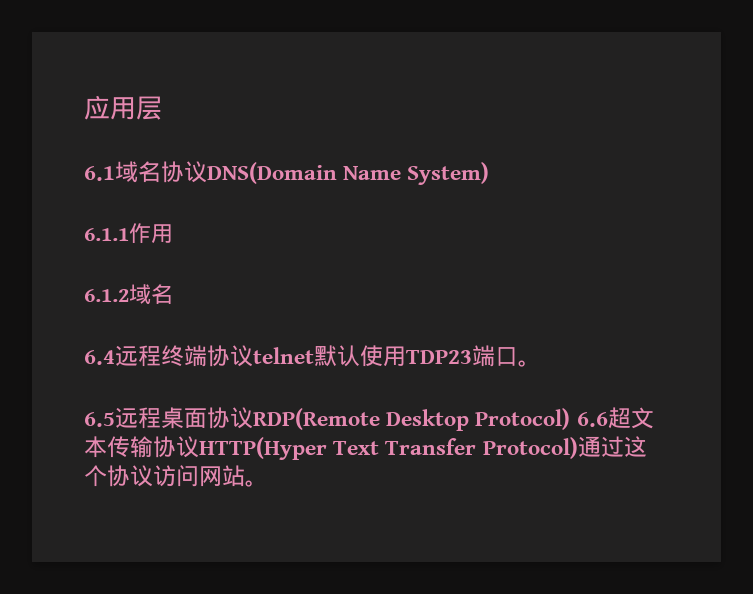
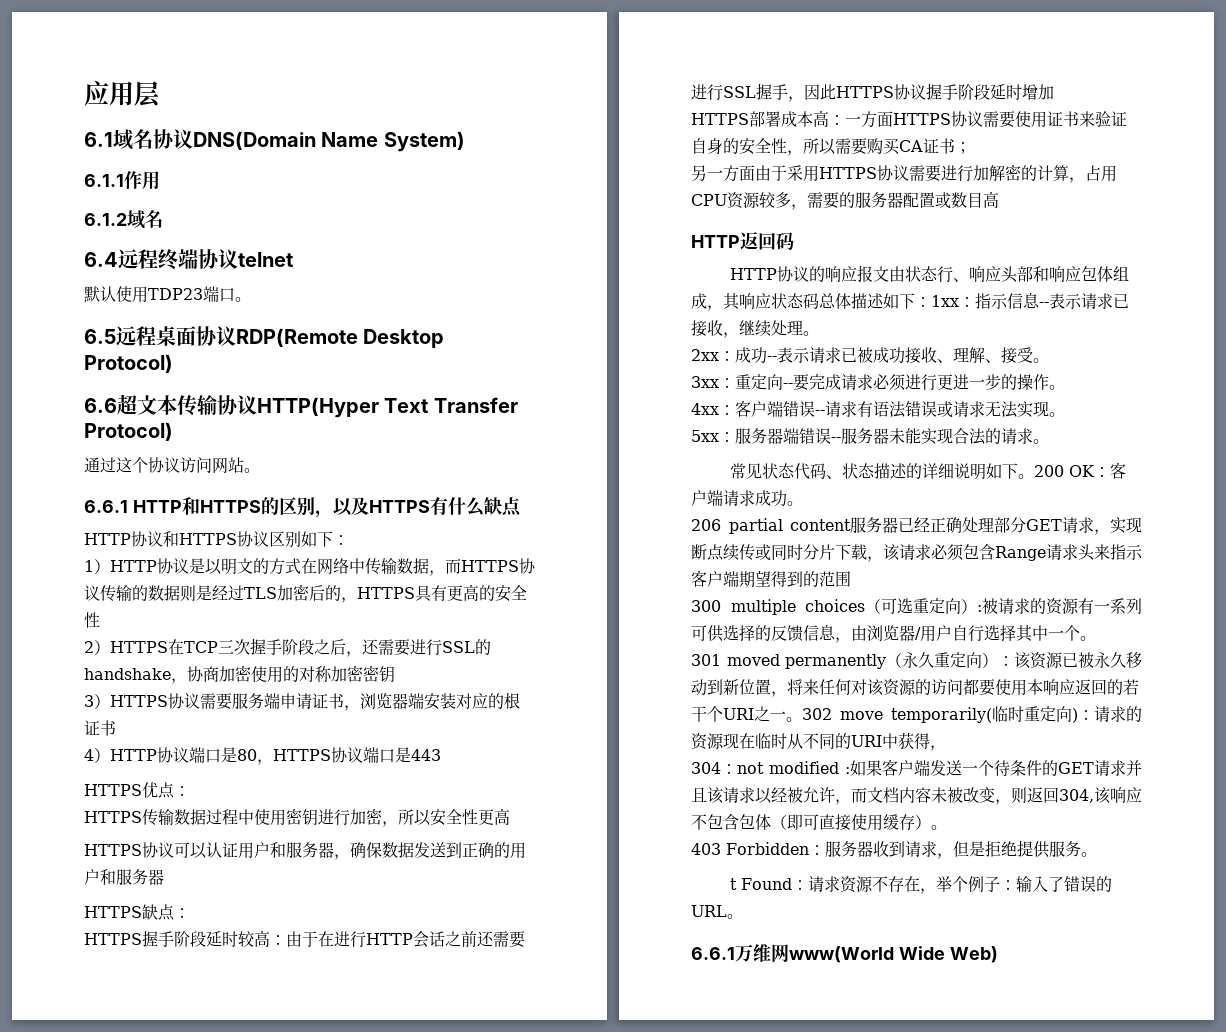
- 6.4远程终端协议telnet默认使用TDP23端口。
+ 6.4远程终端协议telnet
+ 默认使用TDP23端口。
- 6.5远程桌面协议RDP(Remote Desktop Protocol) 6.6超文本传输协议HTTP(Hyper Text Transfer Protocol)通过这个协议访问网站。
+ 6.5远程桌面协议RDP(Remote Desktop Protocol)
+ 6.6超文本传输协议HTTP(Hyper Text Transfer Protocol)
+ 通过这个协议访问网站。
+ 6.6.1 HTTP和HTTPS的区别，以及HTTPS有什么缺点
+ HTTP协议和HTTPS协议区别如下：
+ 1）HTTP协议是以明文的方式在网络中传输数据，而HTTPS协议传输的数据则是经过TLS加密后的，HTTPS具有更高的安全性
+ 2）HTTPS在TCP三次握手阶段之后，还需要进行SSL的handshake，协商加密使用的对称加密密钥
+ 3）HTTPS协议需要服务端申请证书，浏览器端安装对应的根证书
+ 4）HTTP协议端口是80，HTTPS协议端口是443
+ HTTPS优点：
+ HTTPS传输数据过程中使用密钥进行加密，所以安全性更高
+ HTTPS协议可以认证用户和服务器，确保数据发送到正确的用户和服务器
+ HTTPS缺点：
+ HTTPS握手阶段延时较高：由于在进行HTTP会话之前还需要进行SSL握手，因此HTTPS协议握手阶段延时增加
+ HTTPS部署成本高：一方面HTTPS协议需要使用证书来验证自身的安全性，所以需要购买CA证书；
+ 另一方面由于采用HTTPS协议需要进行加解密的计算，占用CPU资源较多，需要的服务器配置或数目高
+ HTTP返回码
+ HTTP协议的响应报文由状态行、响应头部和响应包体组成，其响应状态码总体描述如下：1xx：指示信息--表示请求已接收，继续处理。
+ 2xx：成功--表示请求已被成功接收、理解、接受。
+ 3xx：重定向--要完成请求必须进行更进一步的操作。
+ 4xx：客户端错误--请求有语法错误或请求无法实现。
+ 5xx：服务器端错误--服务器未能实现合法的请求。
+ 常见状态代码、状态描述的详细说明如下。200 OK：客户端请求成功。
+ 206 partial content服务器已经正确处理部分GET请求，实现断点续传或同时分片下载，该请求必须包含Range请求头来指示客户端期望得到的范围
+ 300 multiple choices（可选重定向）:被请求的资源有一系列可供选择的反馈信息，由浏览器/用户自行选择其中一个。
+ 301 moved permanently（永久重定向）：该资源已被永久移动到新位置，将来任何对该资源的访问都要使用本响应返回的若干个URI之一。302 move temporarily(临时重定向)：请求的资源现在临时从不同的URI中获得，
+ 304：not modified :如果客户端发送一个待条件的GET请求并且该请求以经被允许，而文档内容未被改变，则返回304,该响应不包含包体（即可直接使用缓存）。
+ 403 Forbidden：服务器收到请求，但是拒绝提供服务。
+ t Found：请求资源不存在，举个例子：输入了错误的URL。
+ 6.6.1万维网www(World Wide Web)

